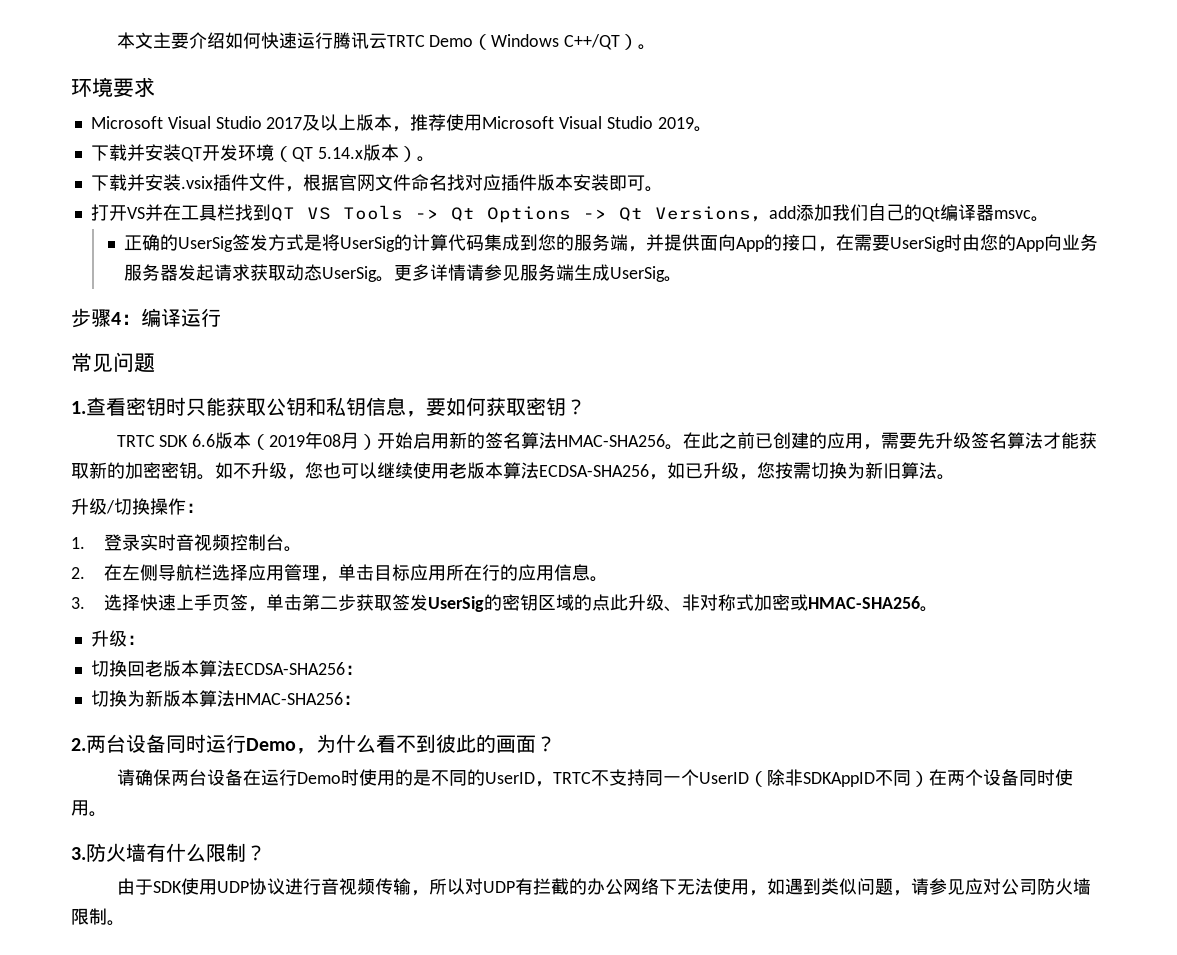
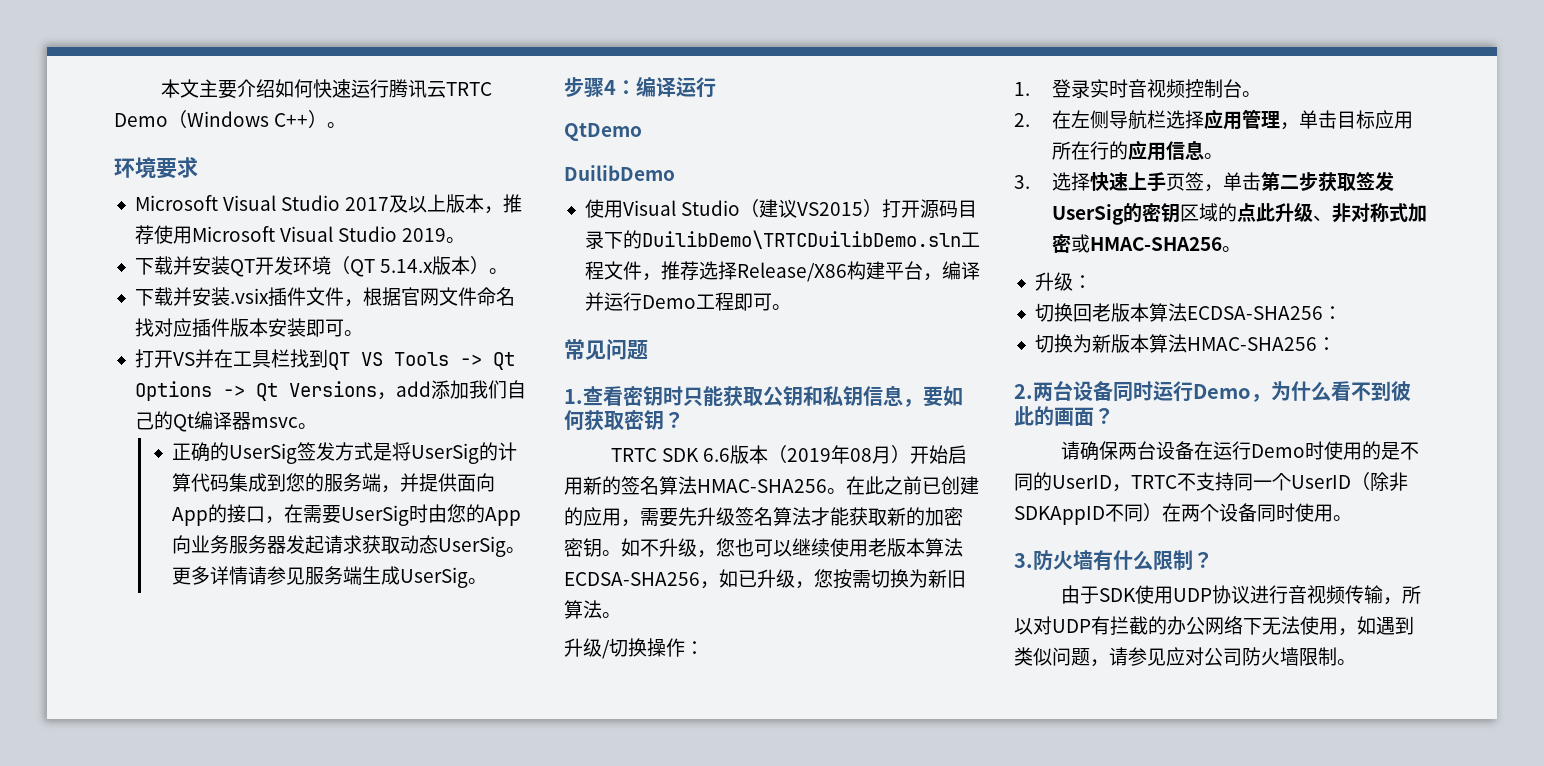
- 本文主要介绍如何快速运行腾讯云TRTC Demo（Windows C++/QT）。
+ 本文主要介绍如何快速运行腾讯云TRTC Demo（Windows C++）。
+ QtDemo
+ DuilibDemo
+ 使用Visual Studio（建议VS2015）打开源码目录下的DuilibDemo\TRTCDuilibDemo.sln工程文件，推荐选择Release/X86构建平台，编译并运行Demo工程即可。

